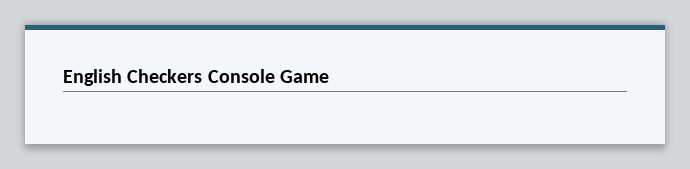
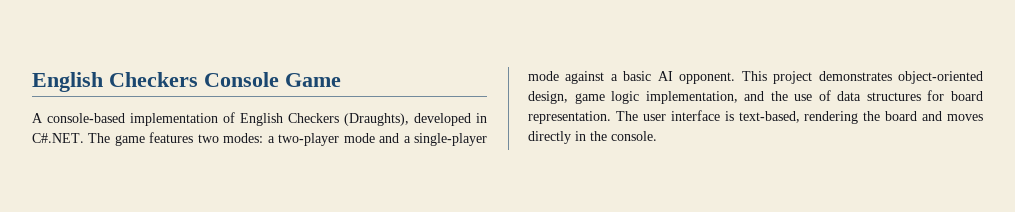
+ A console-based implementation of English Checkers (Draughts), developed in C#.NET. The game features two modes: a two-player mode and a single-player mode against a basic AI opponent. This project demonstrates object-oriented design, game logic implementation, and the use of data structures for board representation. The user interface is text-based, rendering the board and moves directly in the console.

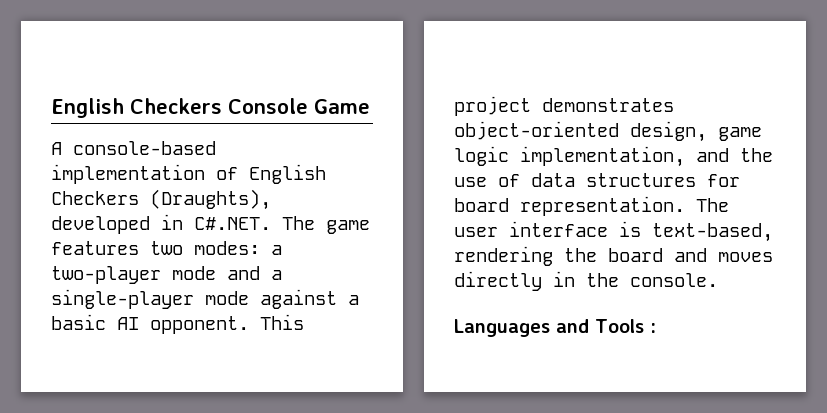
+ Languages and Tools :

